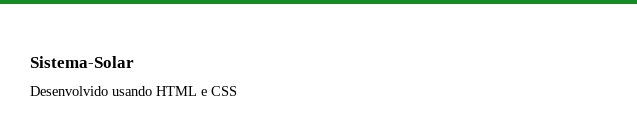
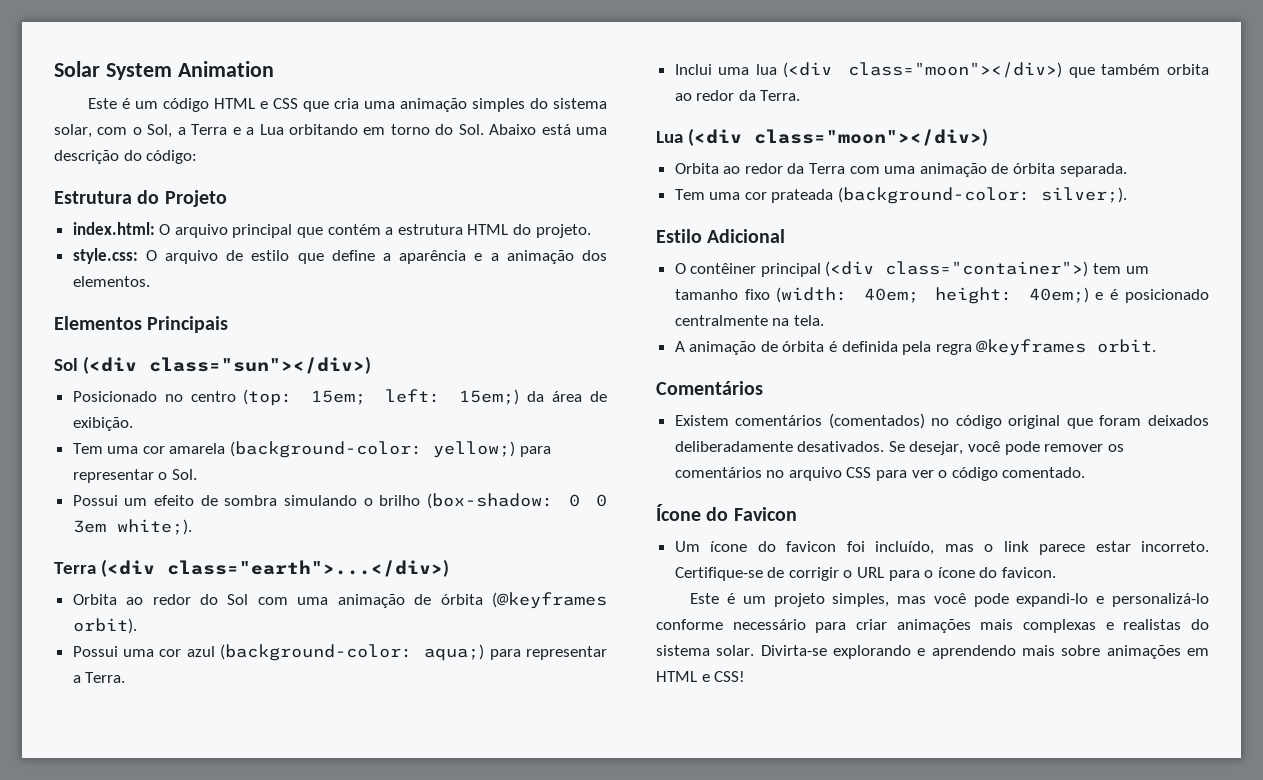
- Sistema-Solar
- Desenvolvido usando HTML e CSS
+ Solar System Animation
+ Este é um código HTML e CSS que cria uma animação simples do sistema solar, com o Sol, a Terra e a Lua orbitando em torno do Sol. Abaixo está uma descrição do código:
+ Estrutura do Projeto
+ index.html: O arquivo principal que contém a estrutura HTML do projeto.
+ style.css: O arquivo de estilo que define a aparência e a animação dos elementos.
+ Elementos Principais
+ Sol (<div class="sun"></div>)
+ Posicionado no centro (top: 15em; left: 15em;) da área de exibição.
+ Tem uma cor amarela (background-color: yellow;) para representar o Sol.
+ Possui um efeito de sombra simulando o brilho (box-shadow: 0 0 3em white;).
+ Terra (<div class="earth">...</div>)
+ Orbita ao redor do Sol com uma animação de órbita (@keyframes orbit).
+ Possui uma cor azul (background-color: aqua;) para representar a Terra.
+ Inclui uma lua (<div class="moon"></div>) que também orbita ao redor da Terra.
+ Lua (<div class="moon"></div>)
+ Orbita ao redor da Terra com uma animação de órbita separada.
+ Tem uma cor prateada (background-color: silver;).
+ Estilo Adicional
+ O contêiner principal (<div class="container">) tem um tamanho fixo (width: 40em; height: 40em;) e é posicionado centralmente na tela.
+ A animação de órbita é definida pela regra @keyframes orbit.
+ Comentários
+ Existem comentários (comentados) no código original que foram deixados deliberadamente desativados. Se desejar, você pode remover os comentários no arquivo CSS para ver o código comentado.
+ Ícone do Favicon
+ Um ícone do favicon foi incluído, mas o link parece estar incorreto. Certifique-se de corrigir o URL para o ícone do favicon.
+ Este é um projeto simples, mas você pode expandi-lo e personalizá-lo conforme necessário para criar animações mais complexas e realistas do sistema solar. Divirta-se explorando e aprendendo mais sobre animações em HTML e CSS!

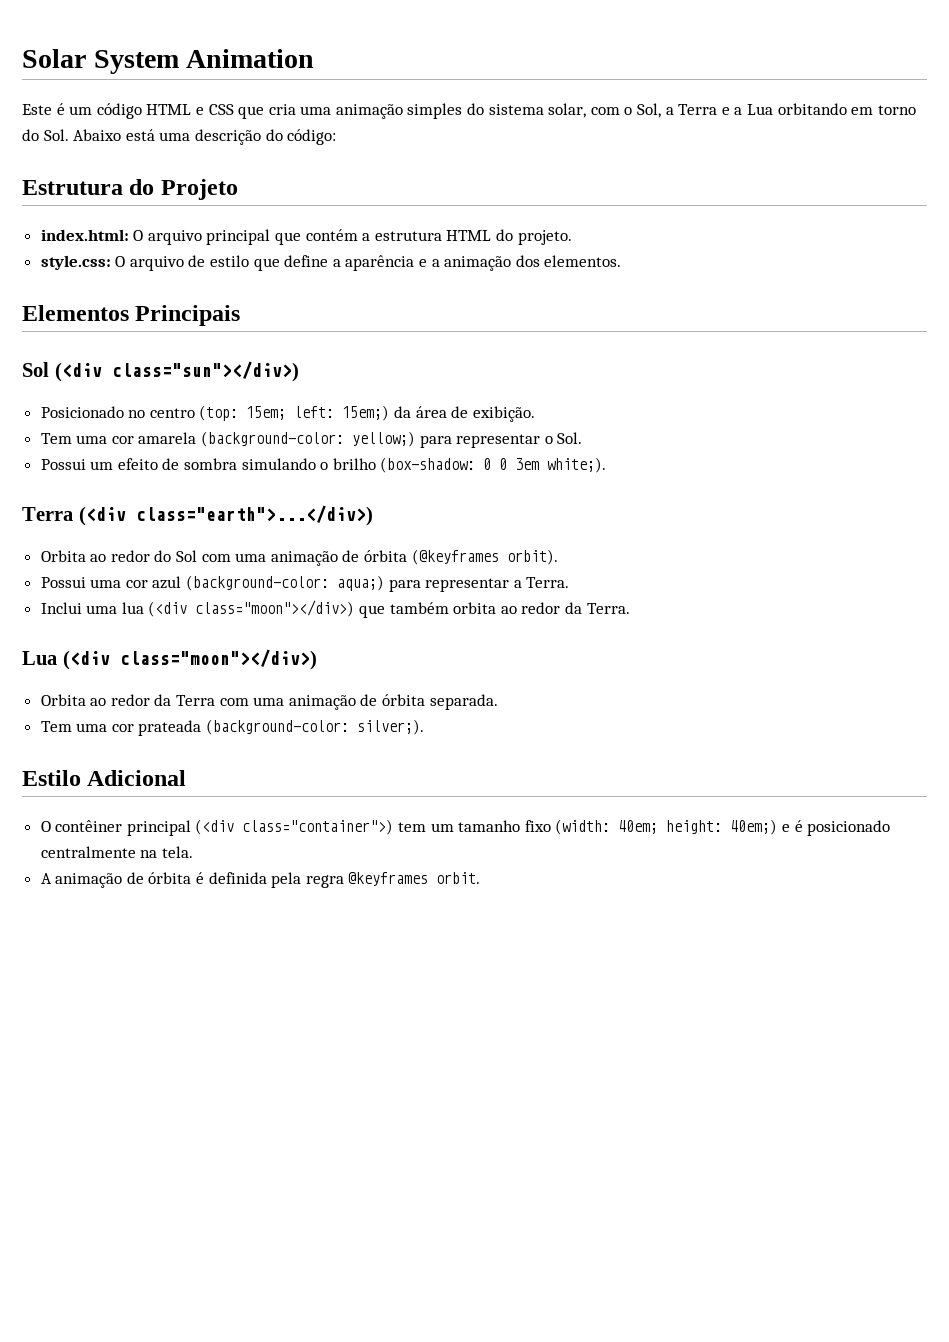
- Comentários
- Existem comentários (comentados) no código original que foram deixados deliberadamente desativados. Se desejar, você pode remover os comentários no arquivo CSS para ver o código comentado.
- Ícone do Favicon
- Um ícone do favicon foi incluído, mas o link parece estar incorreto. Certifique-se de corrigir o URL para o ícone do favicon.
- Este é um projeto simples, mas você pode expandi-lo e personalizá-lo conforme necessário para criar animações mais complexas e realistas do sistema solar. Divirta-se explorando e aprendendo mais sobre animações em HTML e CSS!

